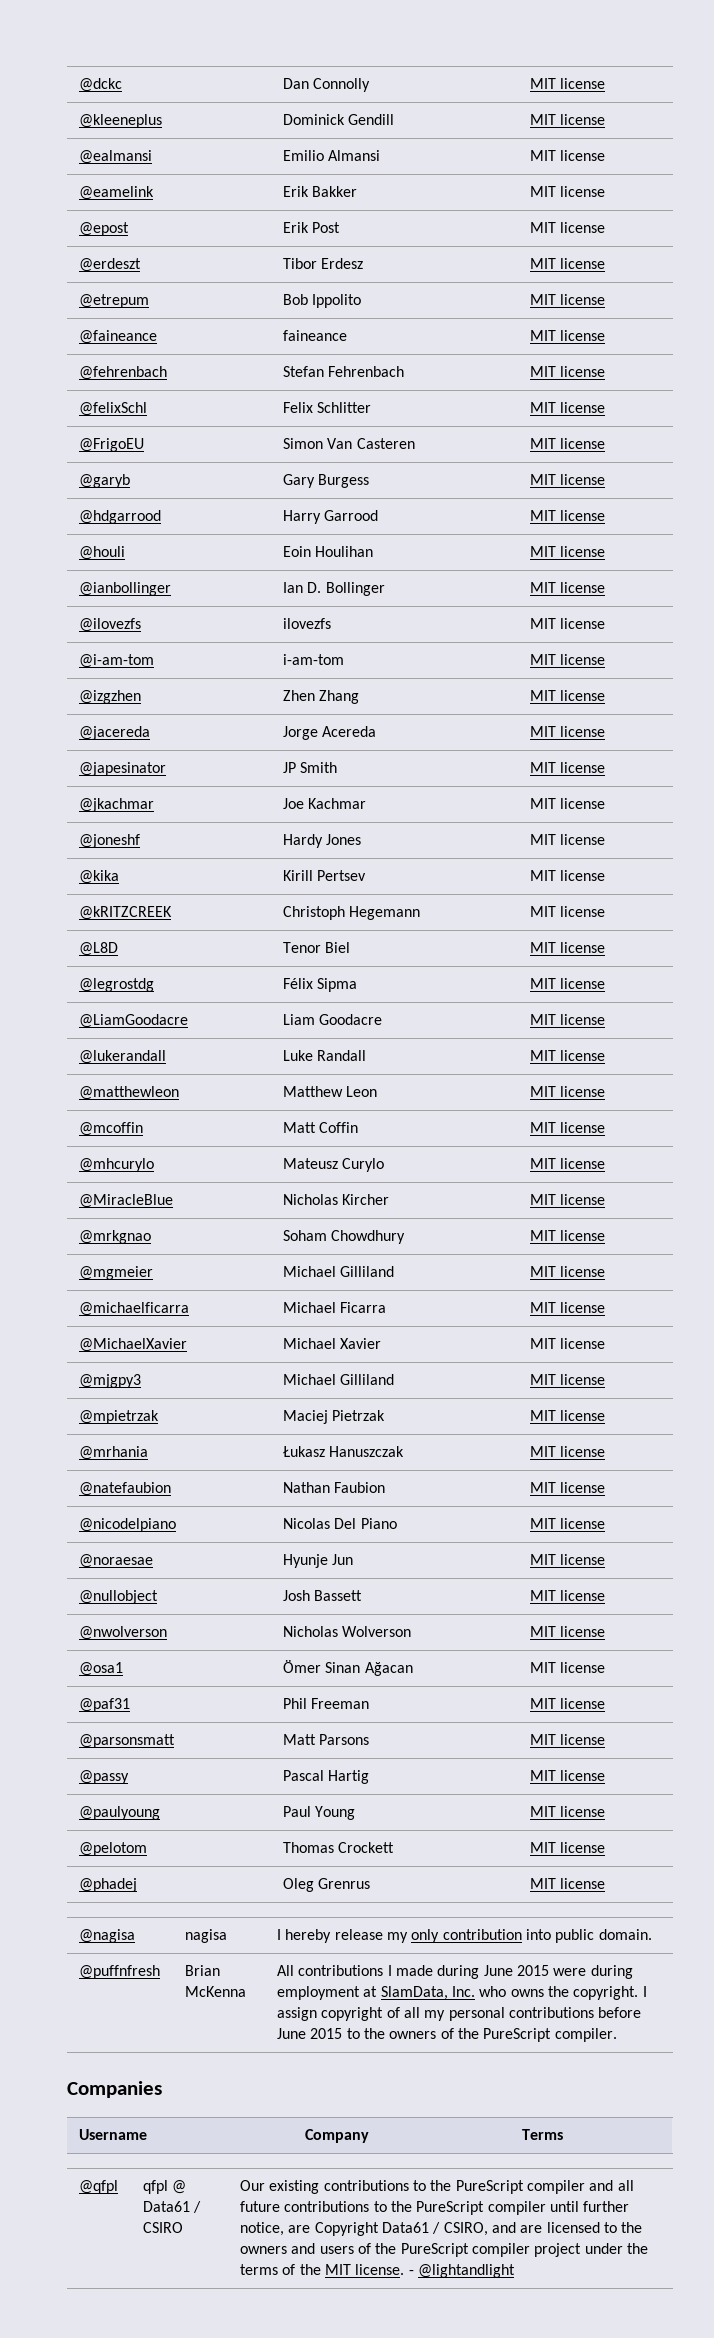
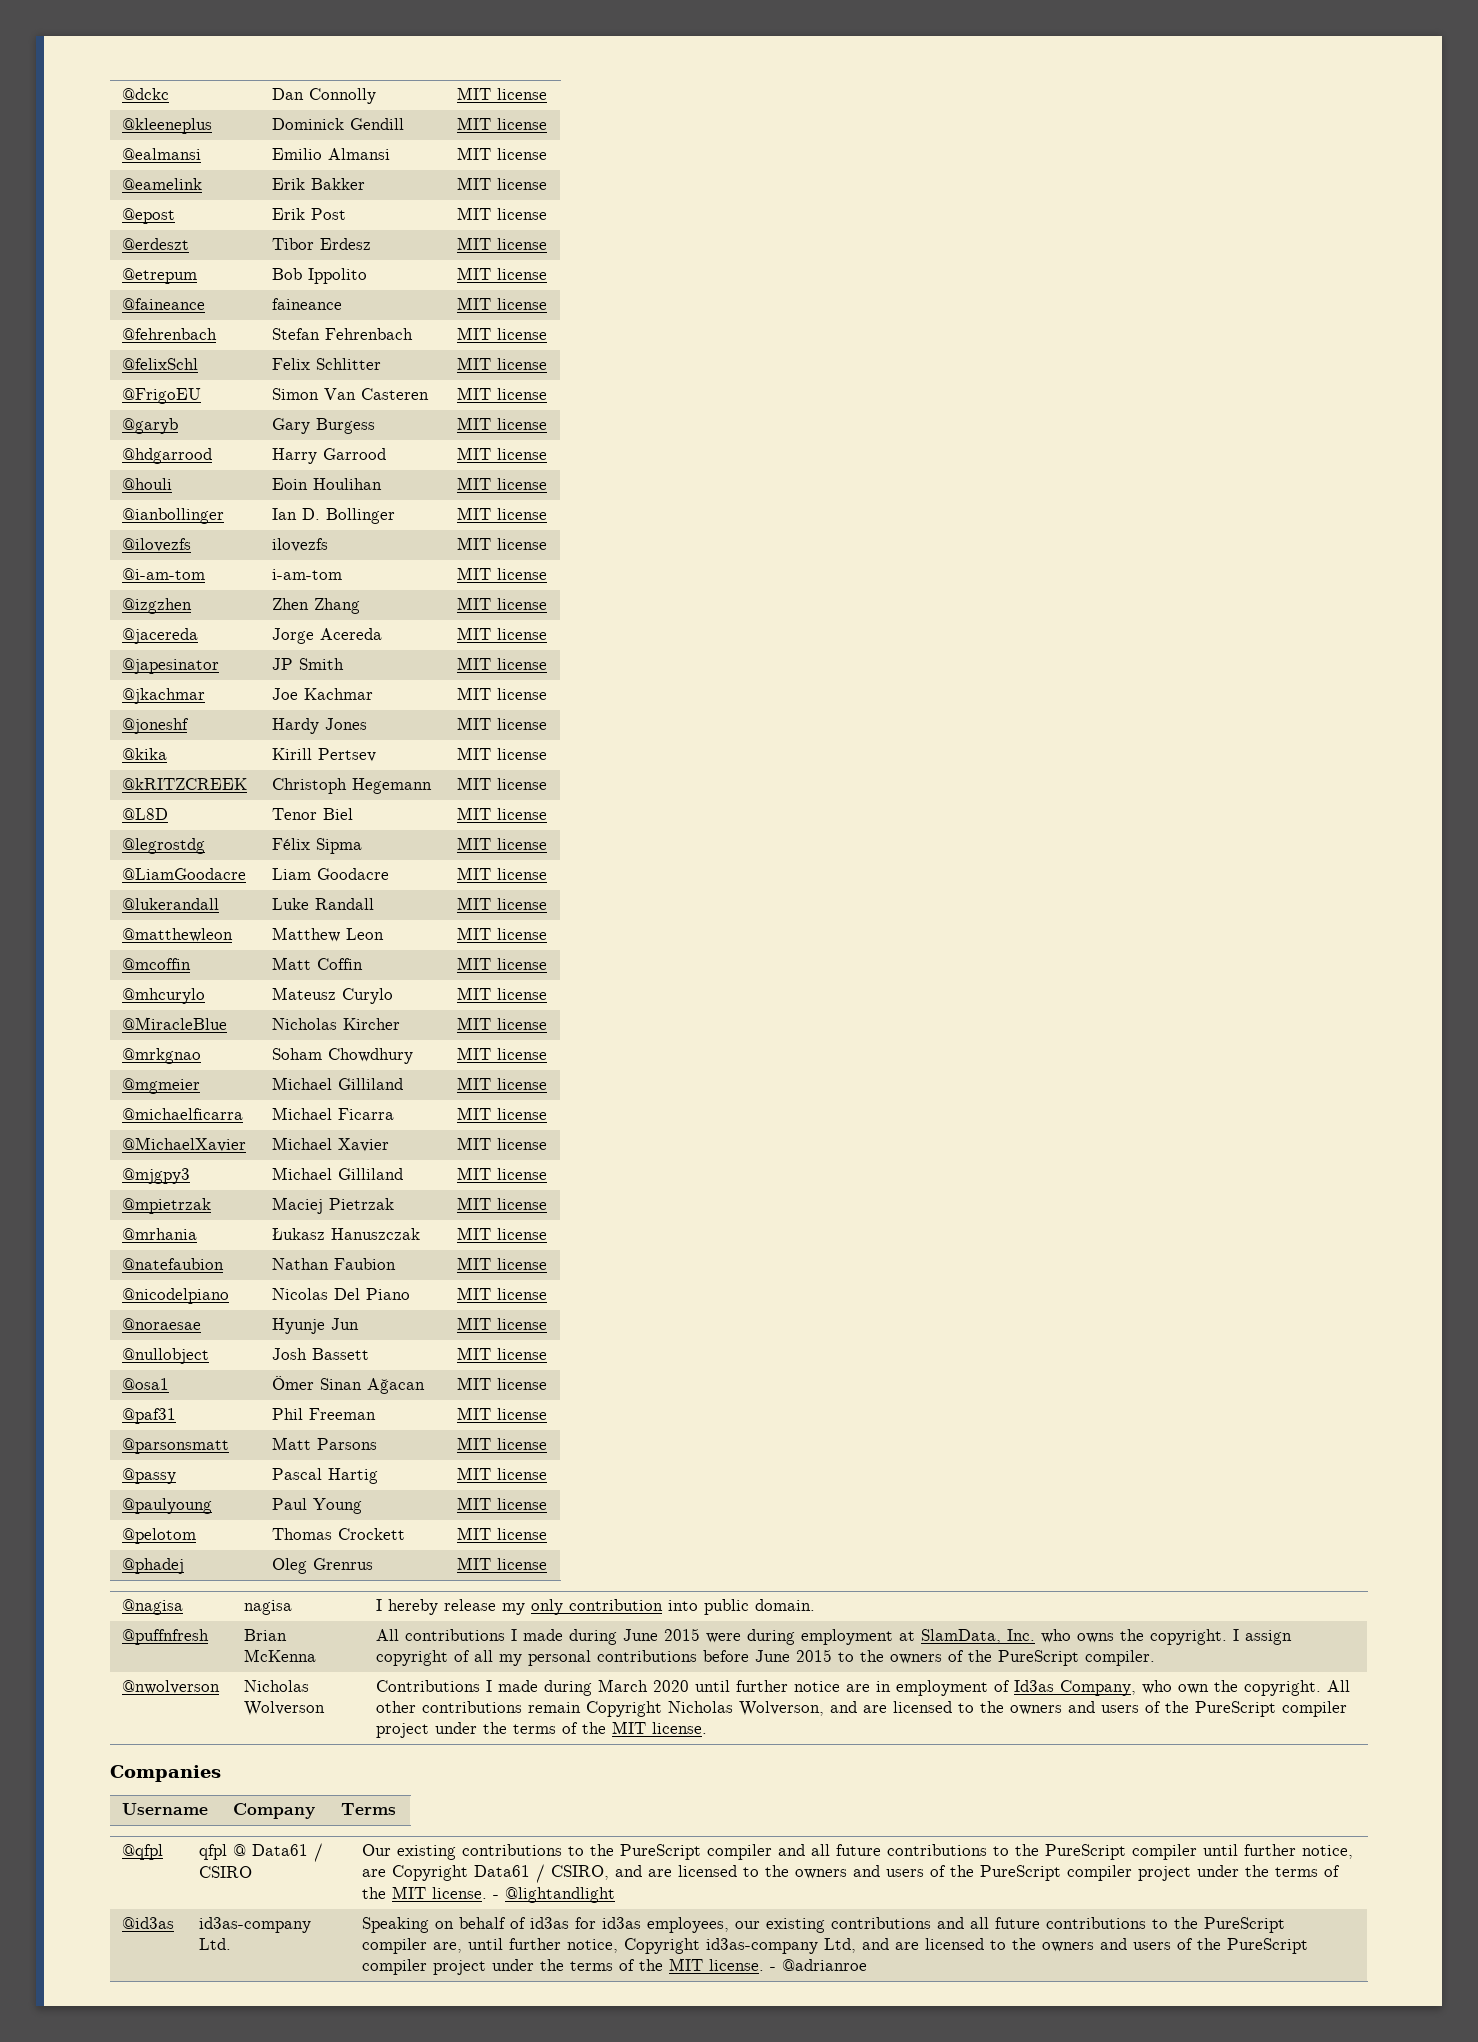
- @nwolverson | Nicholas Wolverson | MIT license
+ @nwolverson | Nicholas Wolverson | Contributions I made during March 2020 until further notice are in employment of Id3as Company, who own the copyright. All other contributions remain Copyright Nicholas Wolverson, and are licensed to the owners and users of the PureScript compiler project under the terms of the MIT license.
+ @id3as | id3as-company Ltd. | Speaking on behalf of id3as for id3as employees, our existing contributions and all future contributions to the PureScript compiler are, until further notice, Copyright id3as-company Ltd, and are licensed to the owners and users of the PureScript compiler project under the terms of the MIT license. - @adrianroe

